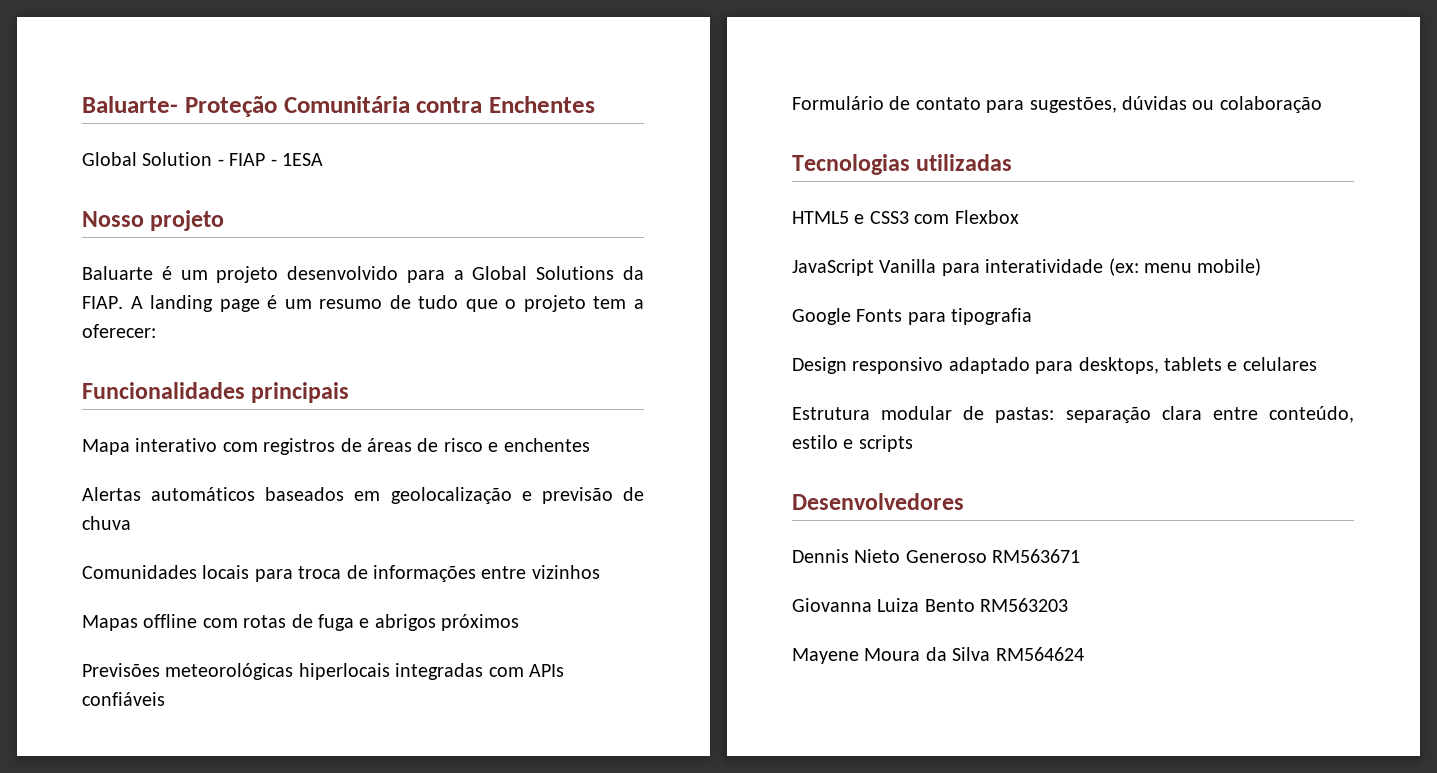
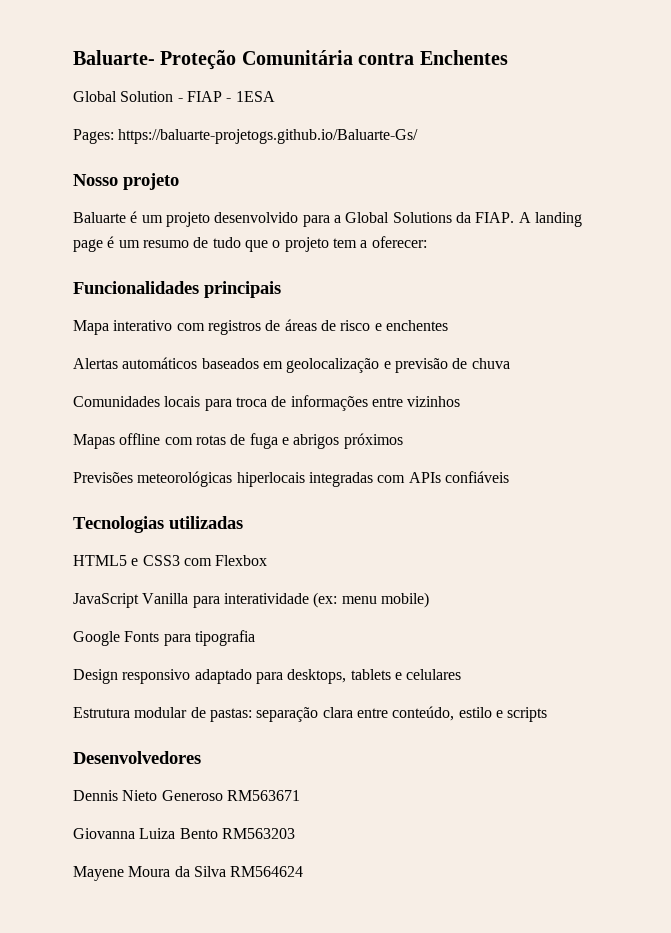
+ Pages: https://baluarte-projetogs.github.io/Baluarte-Gs/
- Formulário de contato para sugestões, dúvidas ou colaboração

